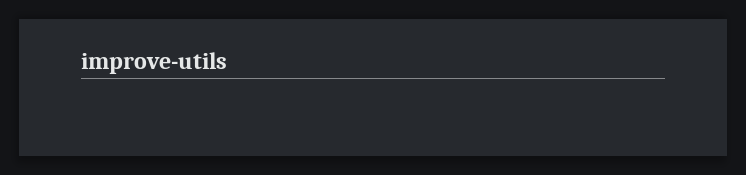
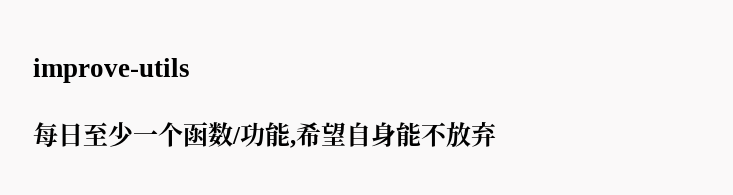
+ 每日至少一个函数/功能,希望自身能不放弃

